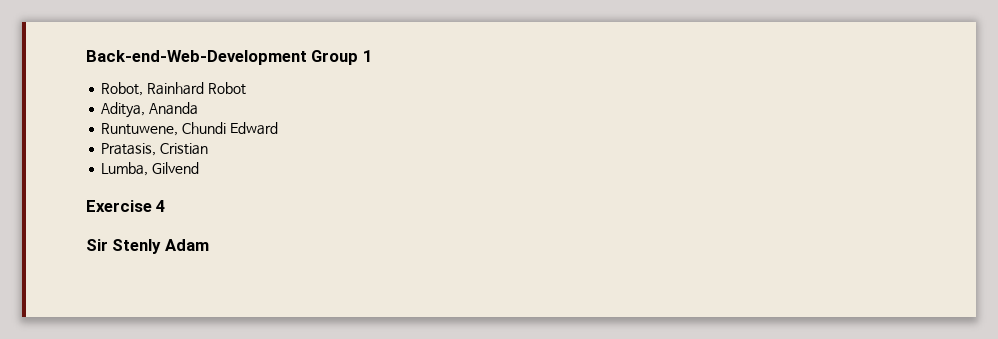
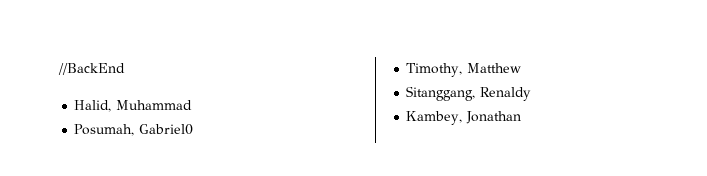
- Back-end-Web-Development Group 1
- Robot, Rainhard Robot
- Aditya, Ananda
- Runtuwene, Chundi Edward
- Pratasis, Cristian
- Lumba, Gilvend
- Exercise 4
- Sir Stenly Adam
+ //BackEnd
+ Halid, Muhammad
+ Posumah, Gabriel0
+ Timothy, Matthew
+ Sitanggang, Renaldy
+ Kambey, Jonathan

